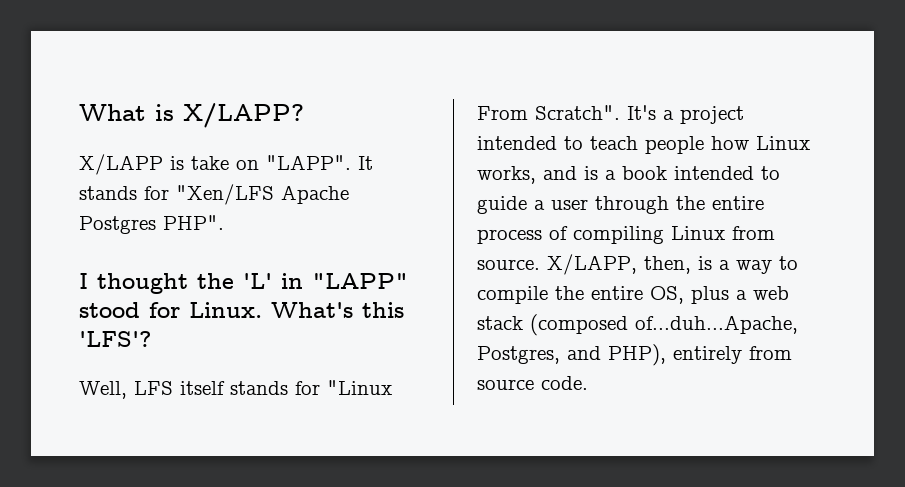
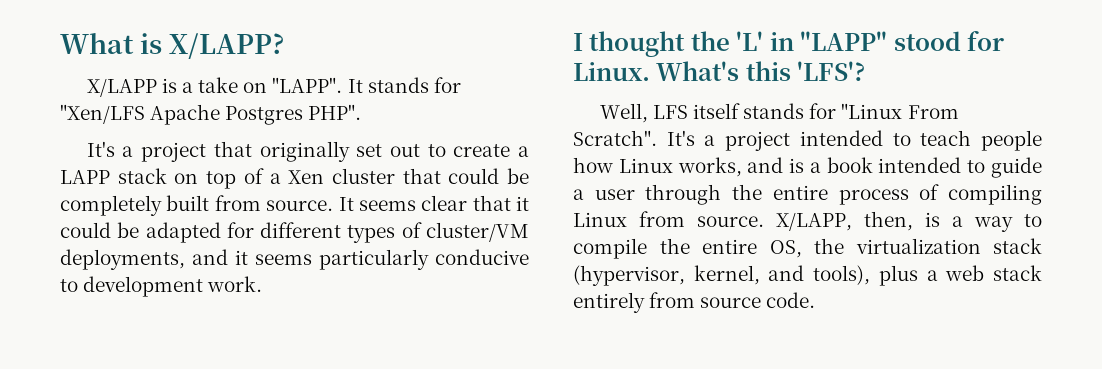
- X/LAPP is take on "LAPP".
+ X/LAPP is a take on "LAPP".
+ It's a project that originally set out to create a LAPP stack on top of a Xen cluster that could be completely built from source. It seems clear that it could be adapted for different types of cluster/VM deployments, and it seems particularly conducive to development work.
- X/LAPP, then, is a way to compile the entire OS, plus a web stack (composed of...duh...Apache, Postgres, and PHP), entirely from source code.
+ X/LAPP, then, is a way to compile the entire OS, the virtualization stack (hypervisor, kernel, and tools), plus a web stack entirely from source code.

